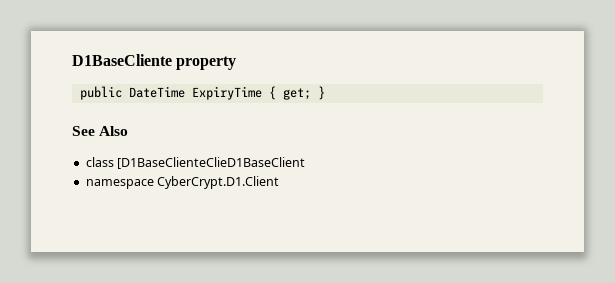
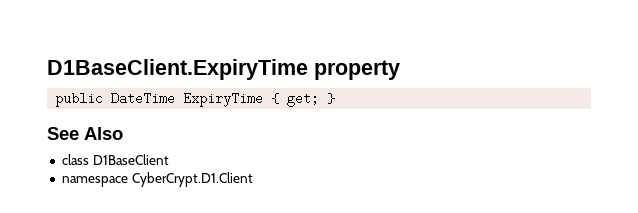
- D1BaseCliente property
+ D1BaseClient.ExpiryTime property
- class [D1BaseClienteClieD1BaseClient
+ class D1BaseClient

